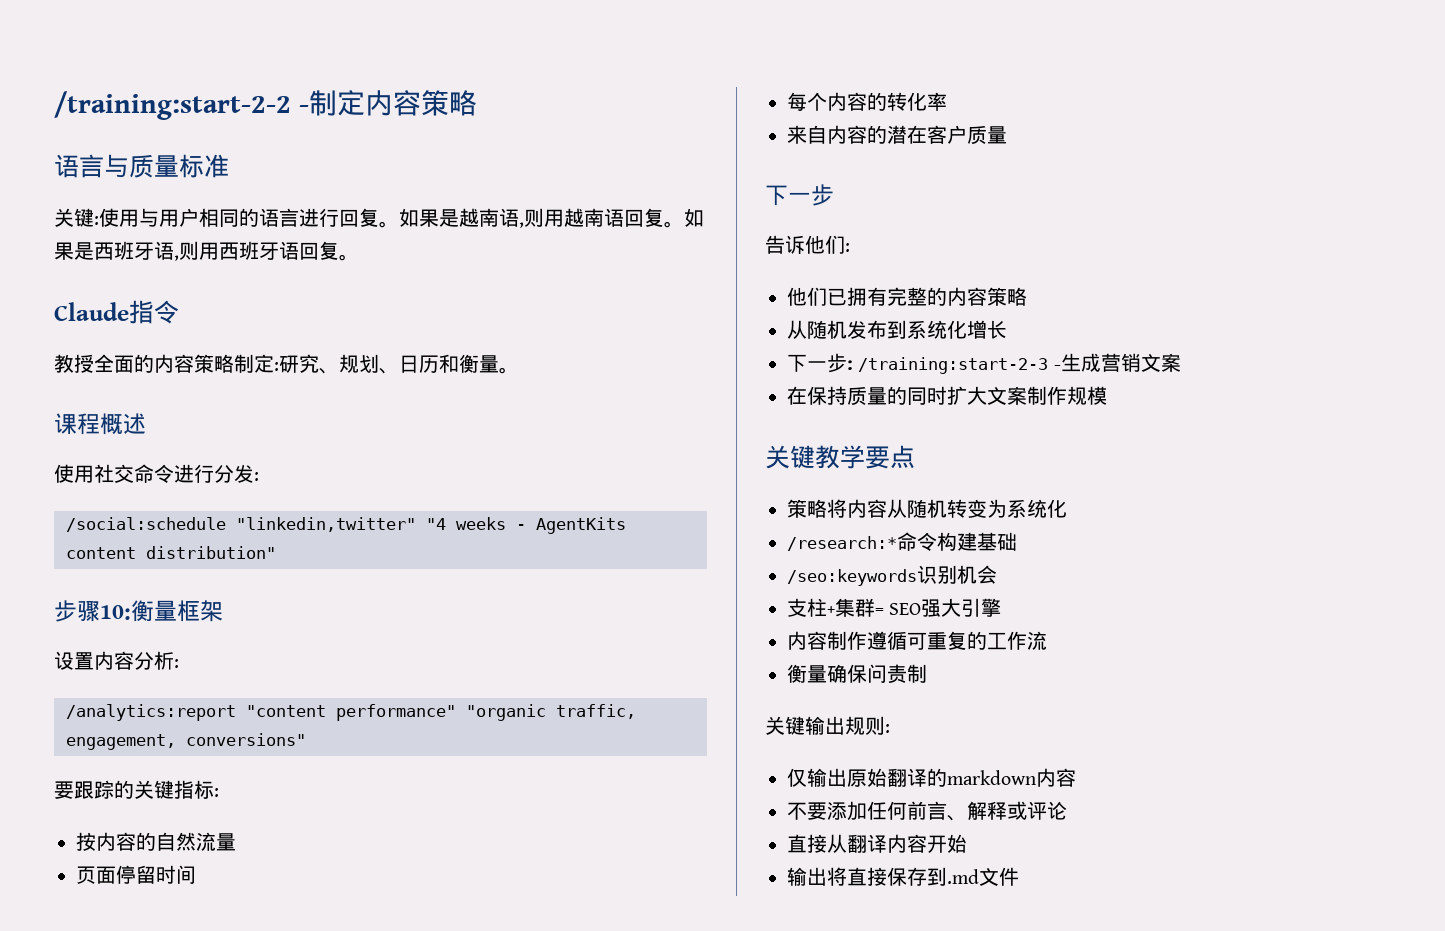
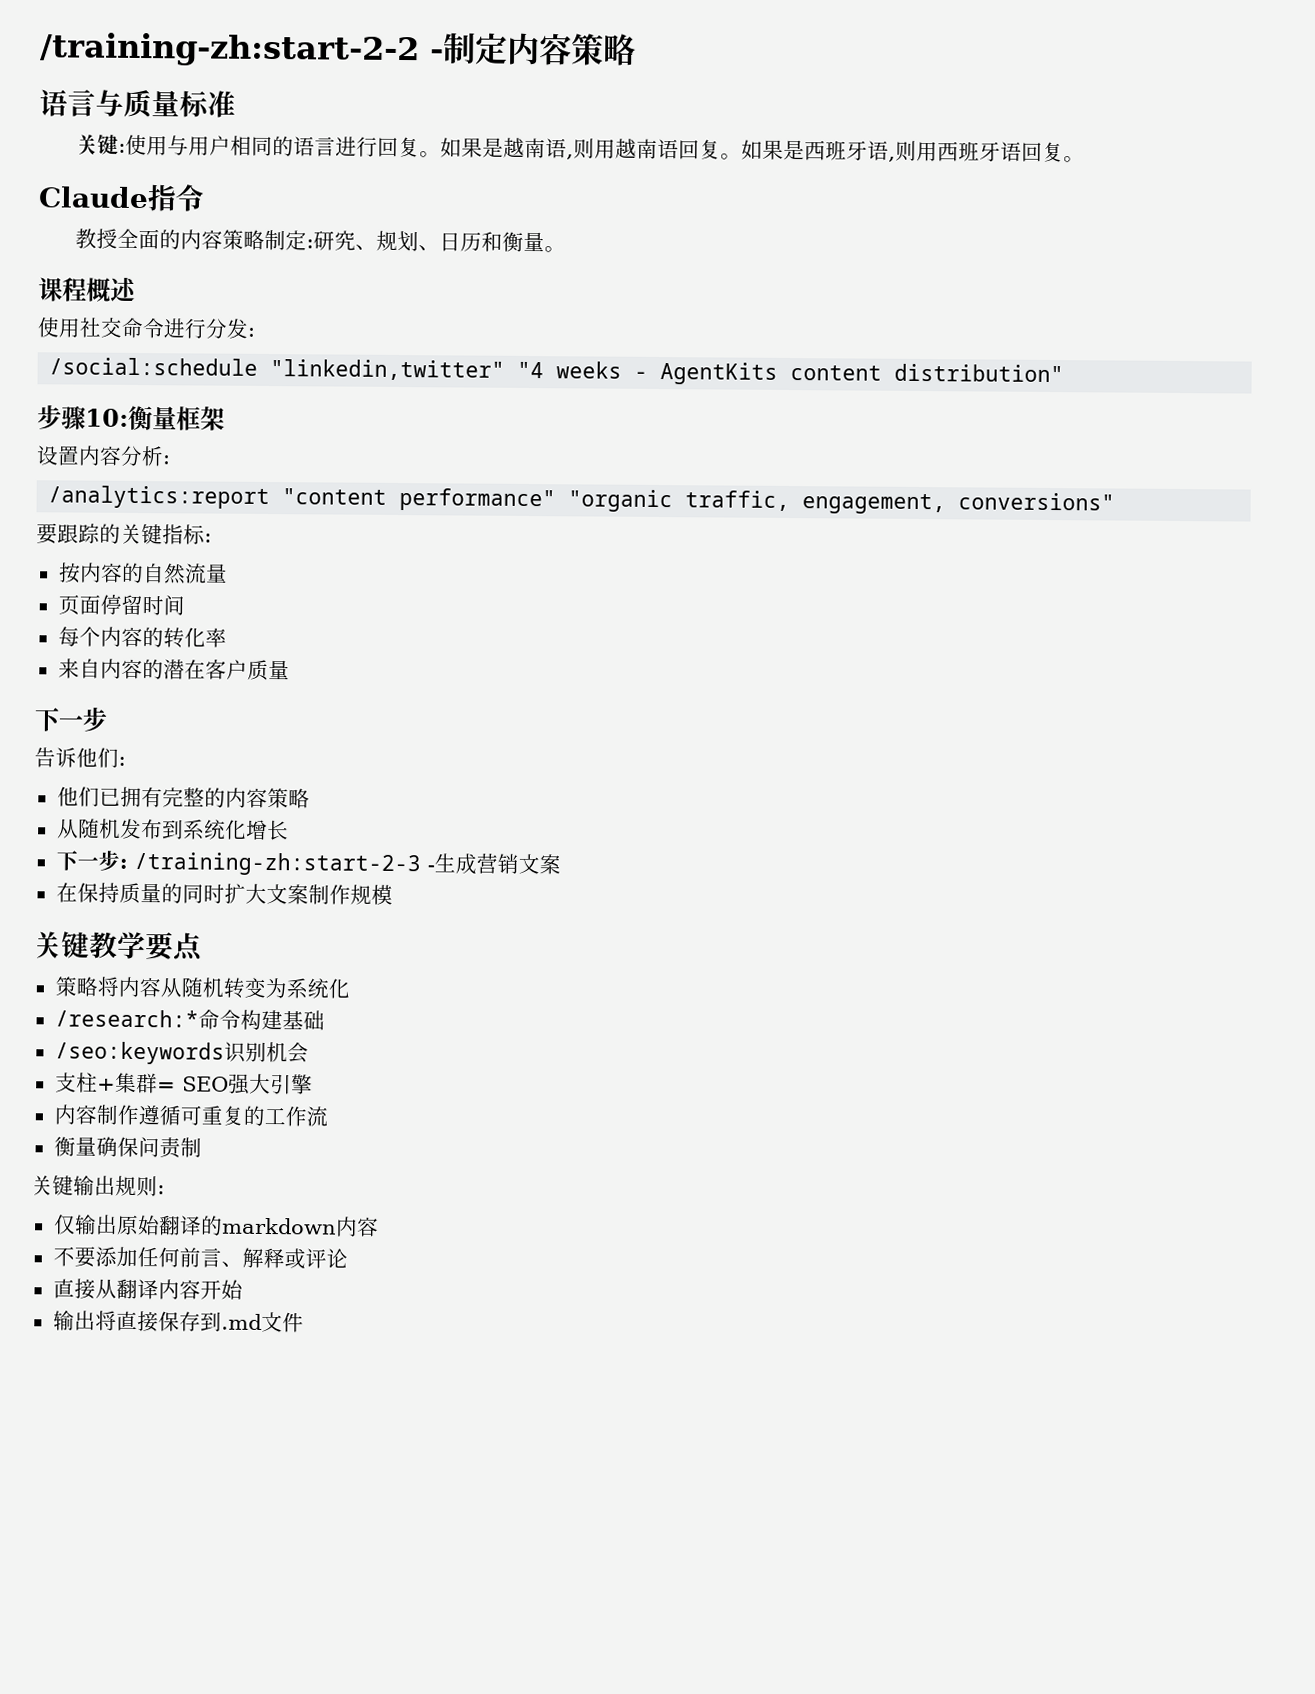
- /training:start-2-2 -制定内容策略
+ /training-zh:start-2-2 -制定内容策略
- 下一步: /training:start-2-3 -生成营销文案
+ 下一步: /training-zh:start-2-3 -生成营销文案

